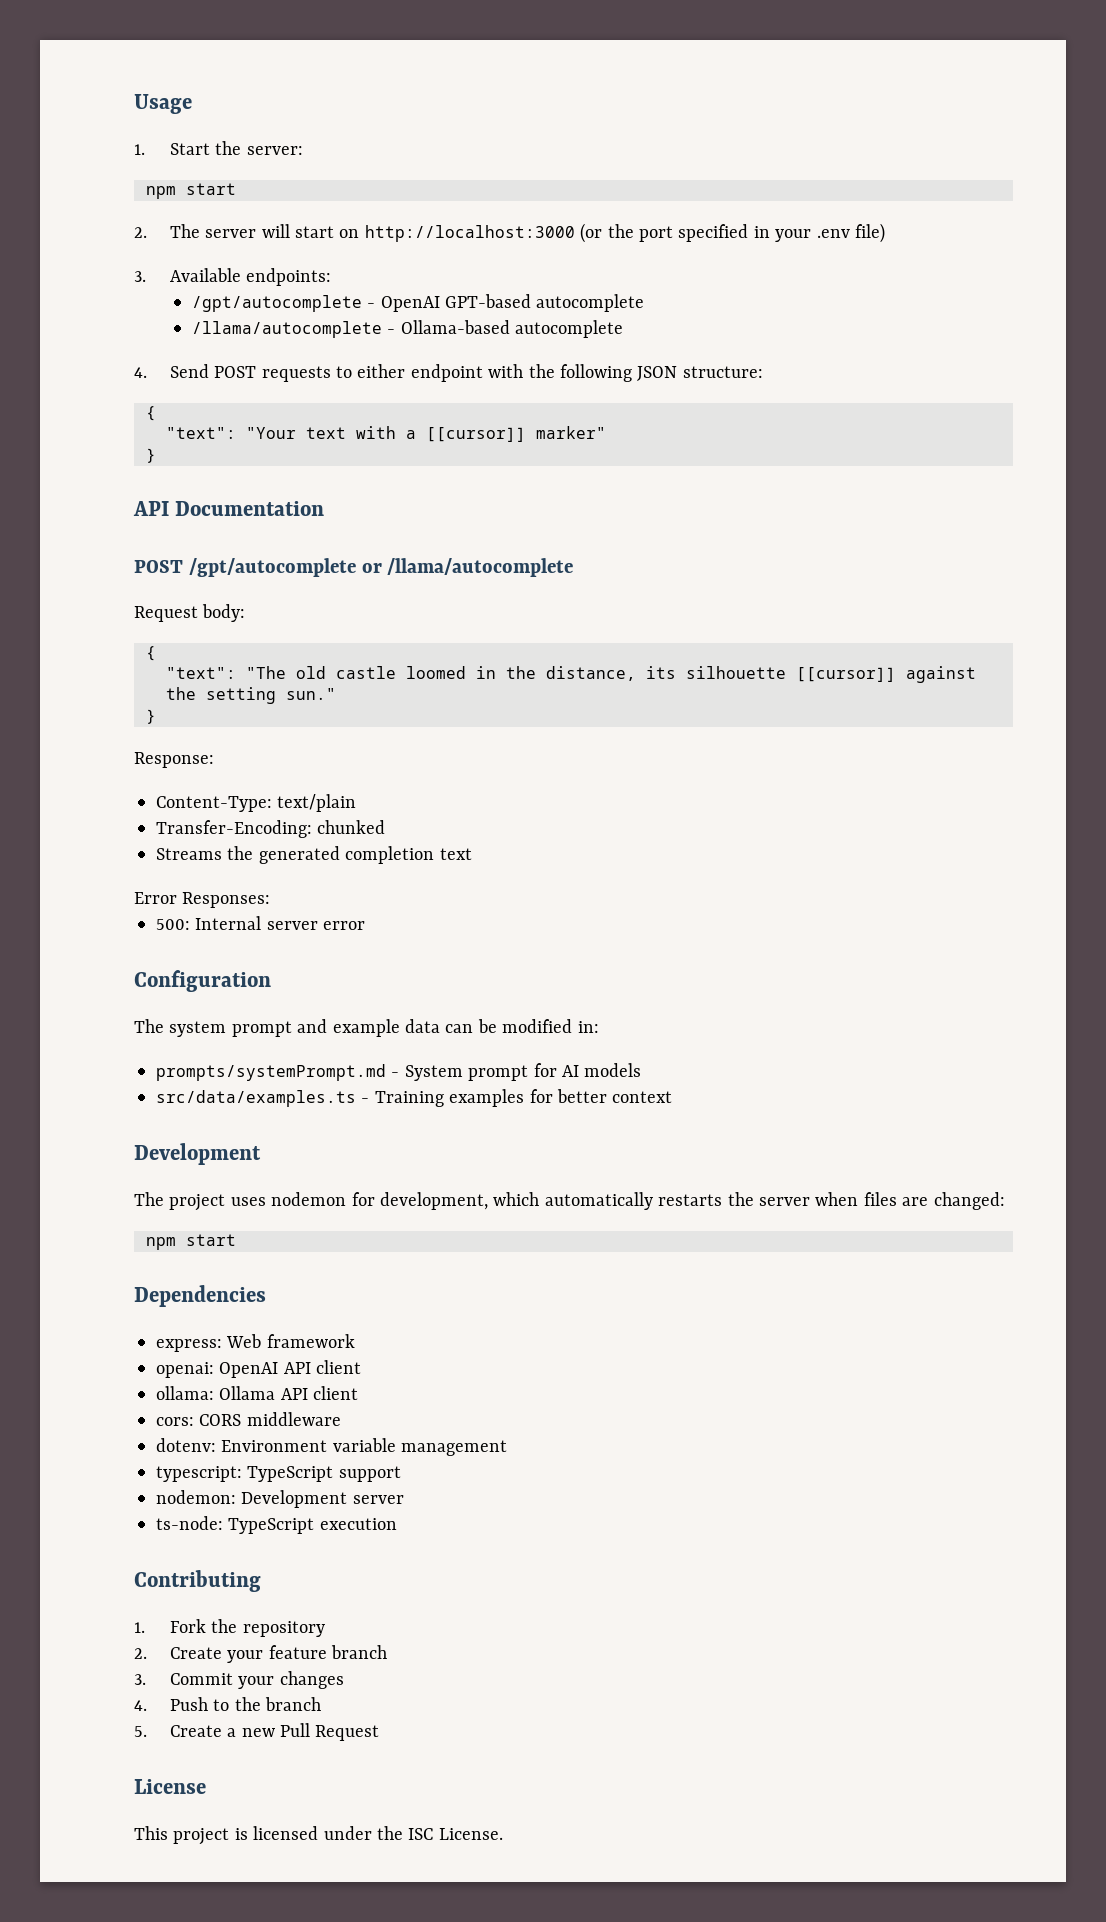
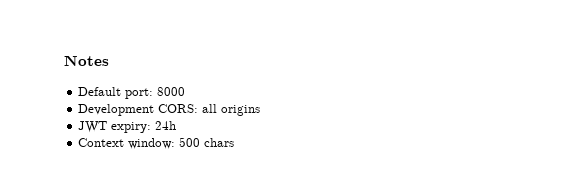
- Usage
- 1. Start the server:
- npm start
- 2. The server will start on http://localhost:3000 (or the port specified in your .env file)
- 3. Available endpoints:
- /gpt/autocomplete - OpenAI GPT-based autocomplete
- /llama/autocomplete - Ollama-based autocomplete
- 4. Send POST requests to either endpoint with the following JSON structure:
- {
- "text": "Your text with a [[cursor]] marker"
- }
- API Documentation
- POST /gpt/autocomplete or /llama/autocomplete
- Request body:
- {
- "text": "The old castle loomed in the distance, its silhouette [[cursor]] against the setting sun."
- }
- Response:
- Content-Type: text/plain
- Transfer-Encoding: chunked
- Streams the generated completion text
- Error Responses:
- 500: Internal server error
- Configuration
- The system prompt and example data can be modified in:
- prompts/systemPrompt.md - System prompt for AI models
- src/data/examples.ts - Training examples for better context
- Development
- The project uses nodemon for development, which automatically restarts the server when files are changed:
- npm start
- Dependencies
- express: Web framework
- openai: OpenAI API client
- ollama: Ollama API client
- cors: CORS middleware
- dotenv: Environment variable management
- typescript: TypeScript support
- nodemon: Development server
- ts-node: TypeScript execution
- Contributing
- 1. Fork the repository
- 2. Create your feature branch
- 3. Commit your changes
- 4. Push to the branch
- 5. Create a new Pull Request
- License
- This project is licensed under the ISC License.
+ Notes
+ Default port: 8000
+ Development CORS: all origins
+ JWT expiry: 24h
+ Context window: 500 chars

